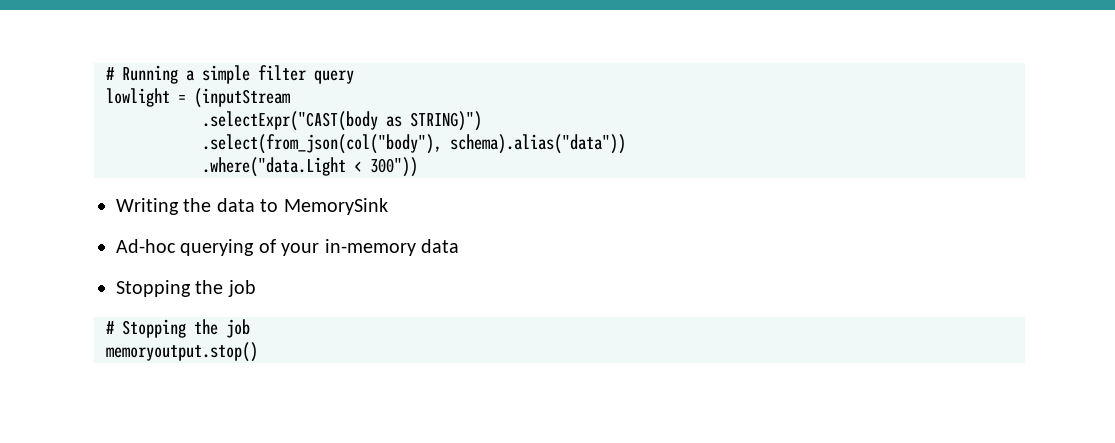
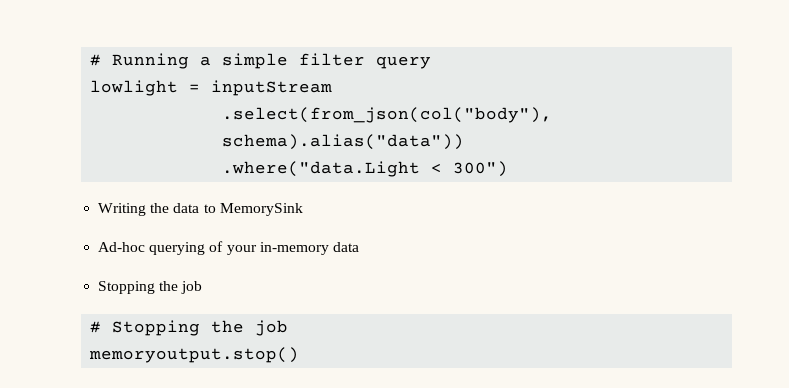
- lowlight = (inputStream
- .selectExpr("CAST(body as STRING)")
+ lowlight = inputStream
- .where("data.Light < 300"))
+ .where("data.Light < 300")

